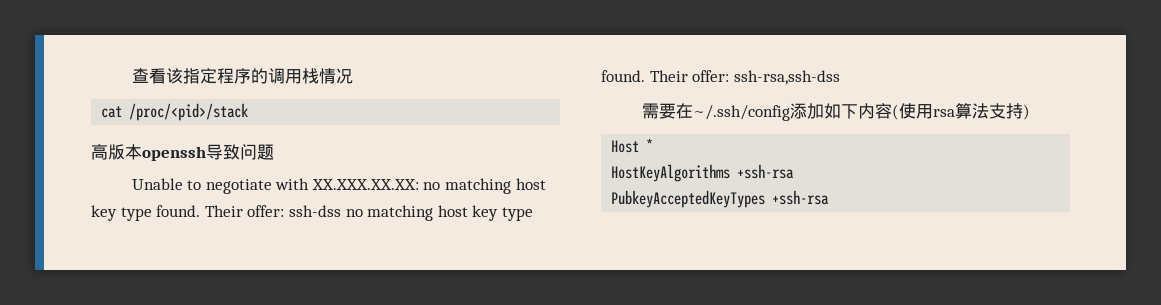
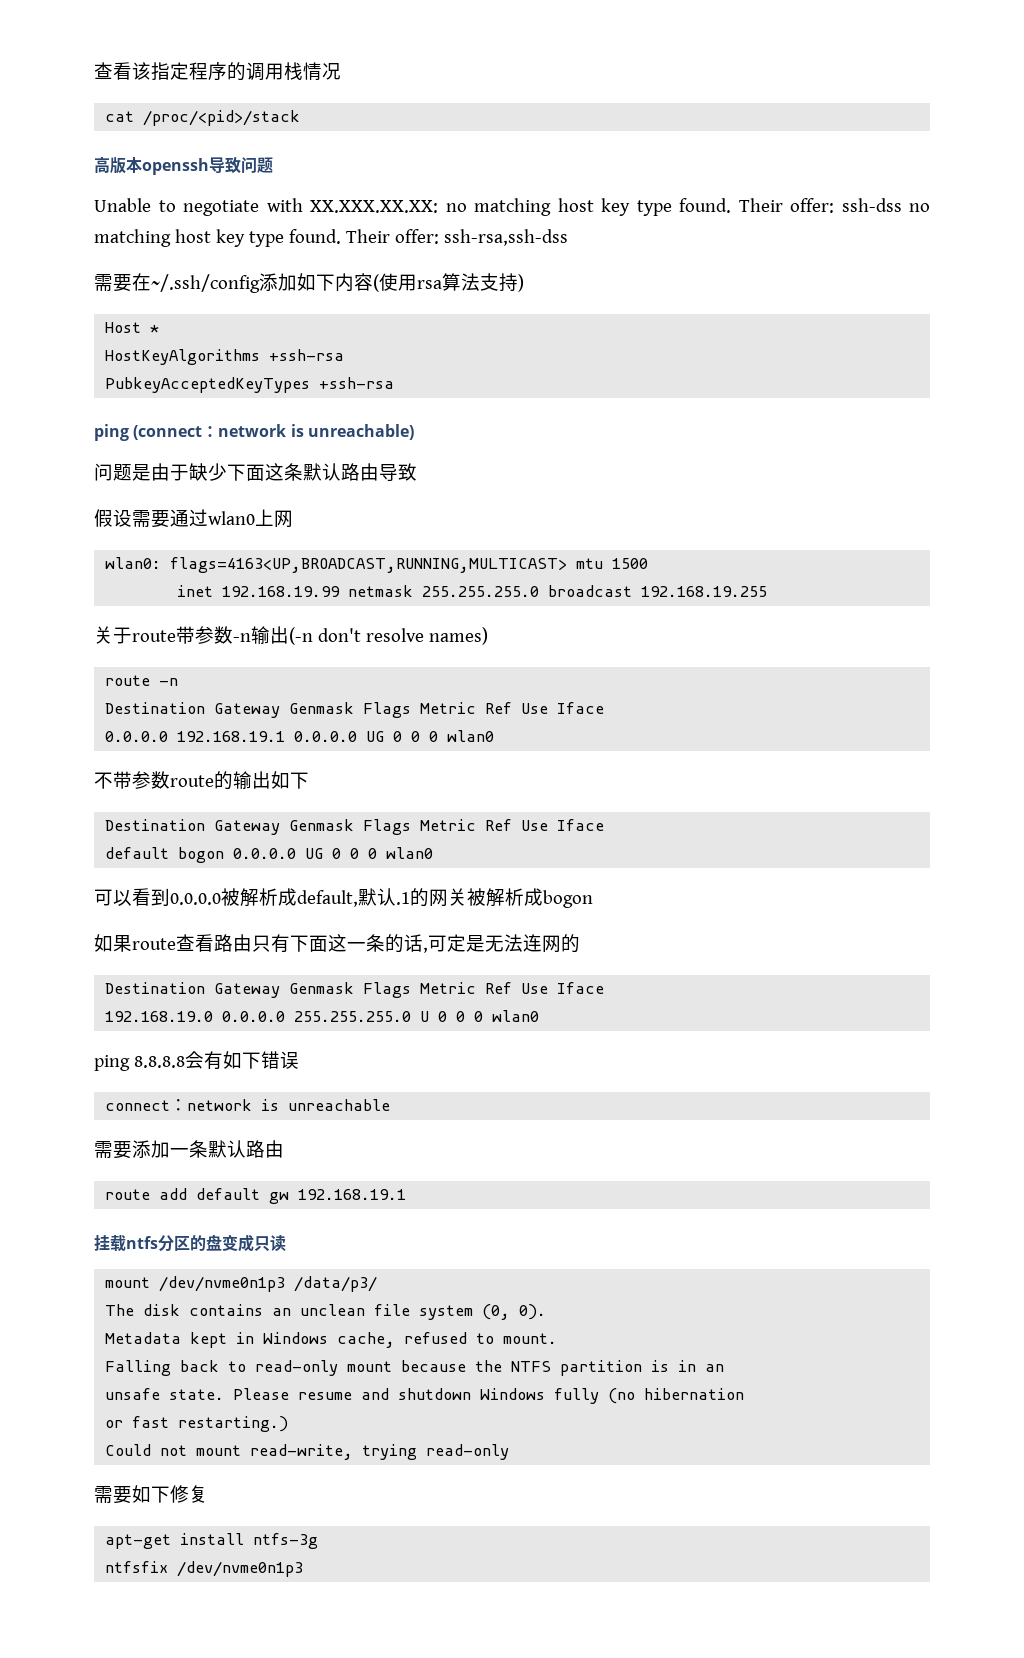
+ ping (connect：network is unreachable)
+ 问题是由于缺少下面这条默认路由导致
+ 假设需要通过wlan0上网
+ wlan0: flags=4163<UP,BROADCAST,RUNNING,MULTICAST> mtu 1500
+ inet 192.168.19.99 netmask 255.255.255.0 broadcast 192.168.19.255
+ 关于route带参数-n输出(-n don't resolve names)
+ route -n
+ Destination Gateway Genmask Flags Metric Ref Use Iface
+ 0.0.0.0 192.168.19.1 0.0.0.0 UG 0 0 0 wlan0
+ 不带参数route的输出如下
+ Destination Gateway Genmask Flags Metric Ref Use Iface
+ default bogon 0.0.0.0 UG 0 0 0 wlan0
+ 可以看到0.0.0.0被解析成default,默认.1的网关被解析成bogon
+ 如果route查看路由只有下面这一条的话,可定是无法连网的
+ Destination Gateway Genmask Flags Metric Ref Use Iface
+ 192.168.19.0 0.0.0.0 255.255.255.0 U 0 0 0 wlan0
+ ping 8.8.8.8会有如下错误
+ connect：network is unreachable
+ 需要添加一条默认路由
+ route add default gw 192.168.19.1
+ 挂载ntfs分区的盘变成只读
+ mount /dev/nvme0n1p3 /data/p3/
+ The disk contains an unclean file system (0, 0).
+ Metadata kept in Windows cache, refused to mount.
+ Falling back to read-only mount because the NTFS partition is in an
+ unsafe state. Please resume and shutdown Windows fully (no hibernation
+ or fast restarting.)
+ Could not mount read-write, trying read-only
+ 需要如下修复
+ apt-get install ntfs-3g
+ ntfsfix /dev/nvme0n1p3

